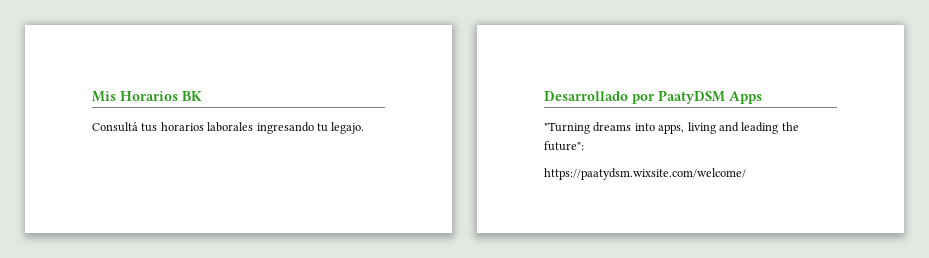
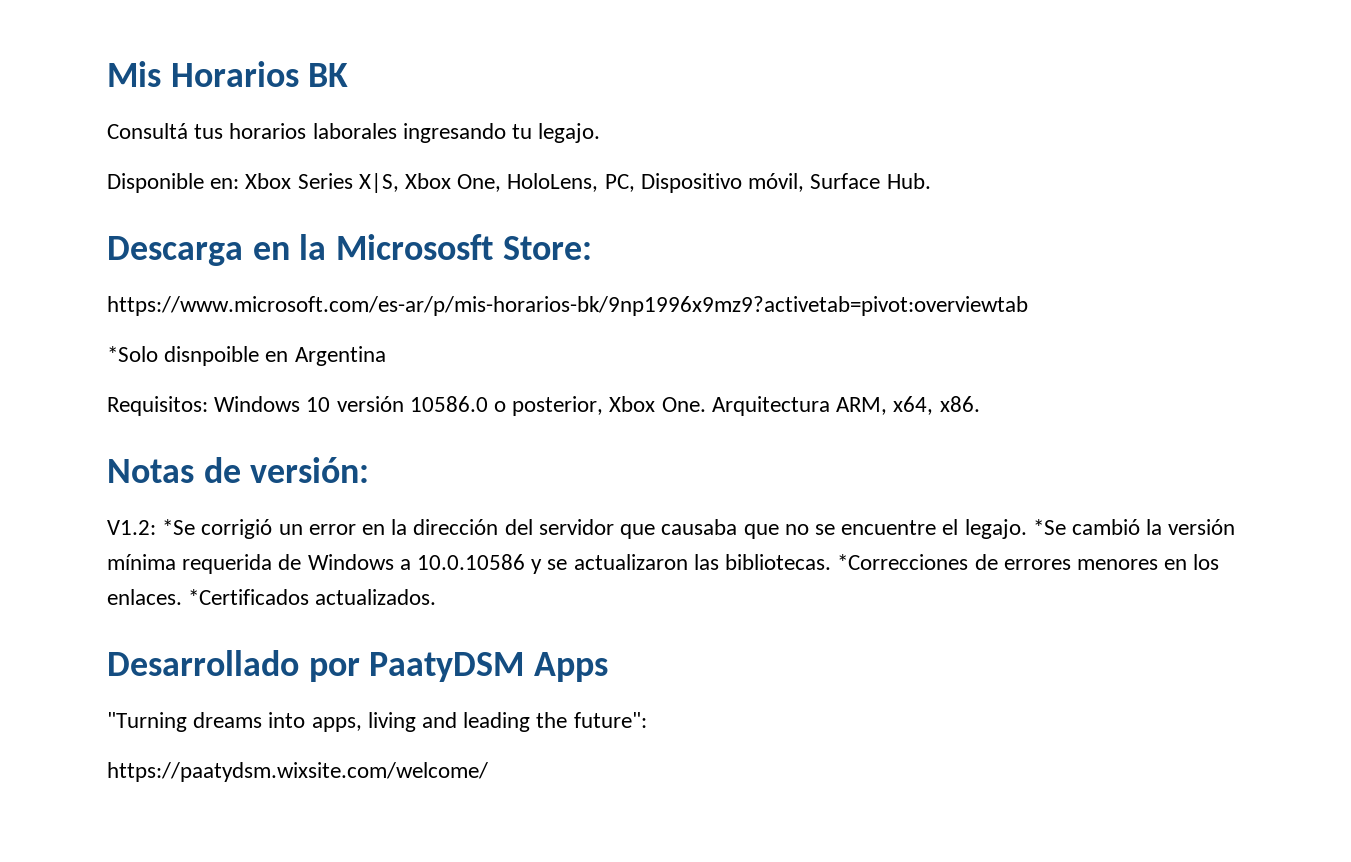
+ Disponible en: Xbox Series X|S, Xbox One, HoloLens, PC, Dispositivo móvil, Surface Hub.
+ Descarga en la Micrososft Store:
+ https://www.microsoft.com/es-ar/p/mis-horarios-bk/9np1996x9mz9?activetab=pivot:overviewtab
+ *Solo disnpoible en Argentina
+ Requisitos: Windows 10 versión 10586.0 o posterior, Xbox One. Arquitectura ARM, x64, x86.
+ Notas de versión:
+ V1.2: *Se corrigió un error en la dirección del servidor que causaba que no se encuentre el legajo. *Se cambió la versión mínima requerida de Windows a 10.0.10586 y se actualizaron las bibliotecas. *Correcciones de errores menores en los enlaces. *Certificados actualizados.

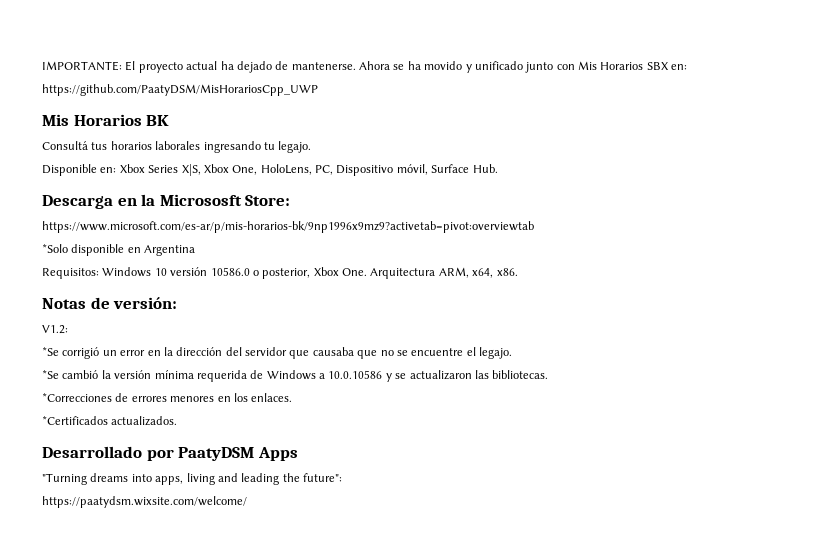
+ IMPORTANTE: El proyecto actual ha dejado de mantenerse. Ahora se ha movido y unificado junto con Mis Horarios SBX en:
+ https://github.com/PaatyDSM/MisHorariosCpp_UWP
- *Solo disnpoible en Argentina
+ *Solo disponible en Argentina
- V1.2: *Se corrigió un error en la dirección del servidor que causaba que no se encuentre el legajo. *Se cambió la versión mínima requerida de Windows a 10.0.10586 y se actualizaron las bibliotecas. *Correcciones de errores menores en los enlaces. *Certificados actualizados.
+ V1.2:
+ *Se corrigió un error en la dirección del servidor que causaba que no se encuentre el legajo.
+ *Se cambió la versión mínima requerida de Windows a 10.0.10586 y se actualizaron las bibliotecas.
+ *Correcciones de errores menores en los enlaces.
+ *Certificados actualizados.

